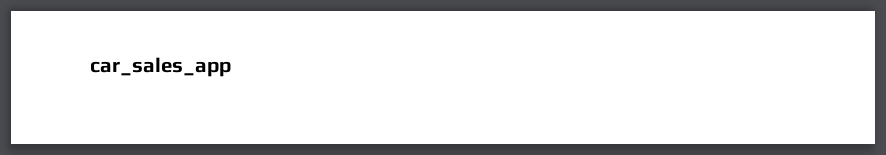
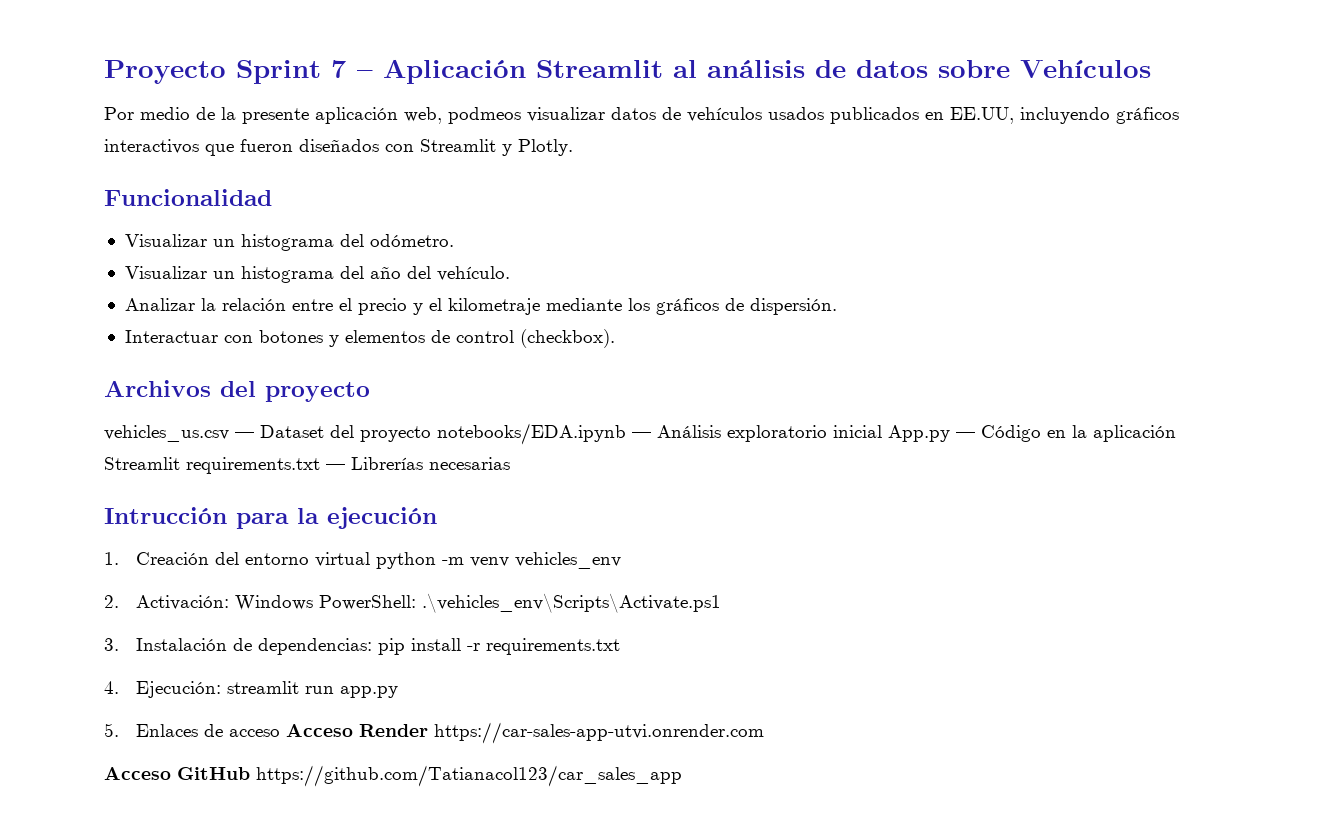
- car_sales_app
+ Proyecto Sprint 7 – Aplicación Streamlit al análisis de datos sobre Vehículos
+ Por medio de la presente aplicación web, podmeos visualizar datos de vehículos usados publicados en EE.UU, incluyendo gráficos interactivos que fueron diseñados con Streamlit y Plotly.
+ Funcionalidad
+ Visualizar un histograma del odómetro.
+ Visualizar un histograma del año del vehículo.
+ Analizar la relación entre el precio y el kilometraje mediante los gráficos de dispersión.
+ Interactuar con botones y elementos de control (checkbox).
+ Archivos del proyecto
+ vehicles_us.csv — Dataset del proyecto notebooks/EDA.ipynb — Análisis exploratorio inicial App.py — Código en la aplicación Streamlit requirements.txt — Librerías necesarias
+ Intrucción para la ejecución
+ 1. Creación del entorno virtual python -m venv vehicles_env
+ 2. Activación: Windows PowerShell: .\vehicles_env\Scripts\Activate.ps1
+ 3. Instalación de dependencias: pip install -r requirements.txt
+ 4. Ejecución: streamlit run app.py
+ 5. Enlaces de acceso Acceso Render https://car-sales-app-utvi.onrender.com
+ Acceso GitHub https://github.com/Tatianacol123/car_sales_app

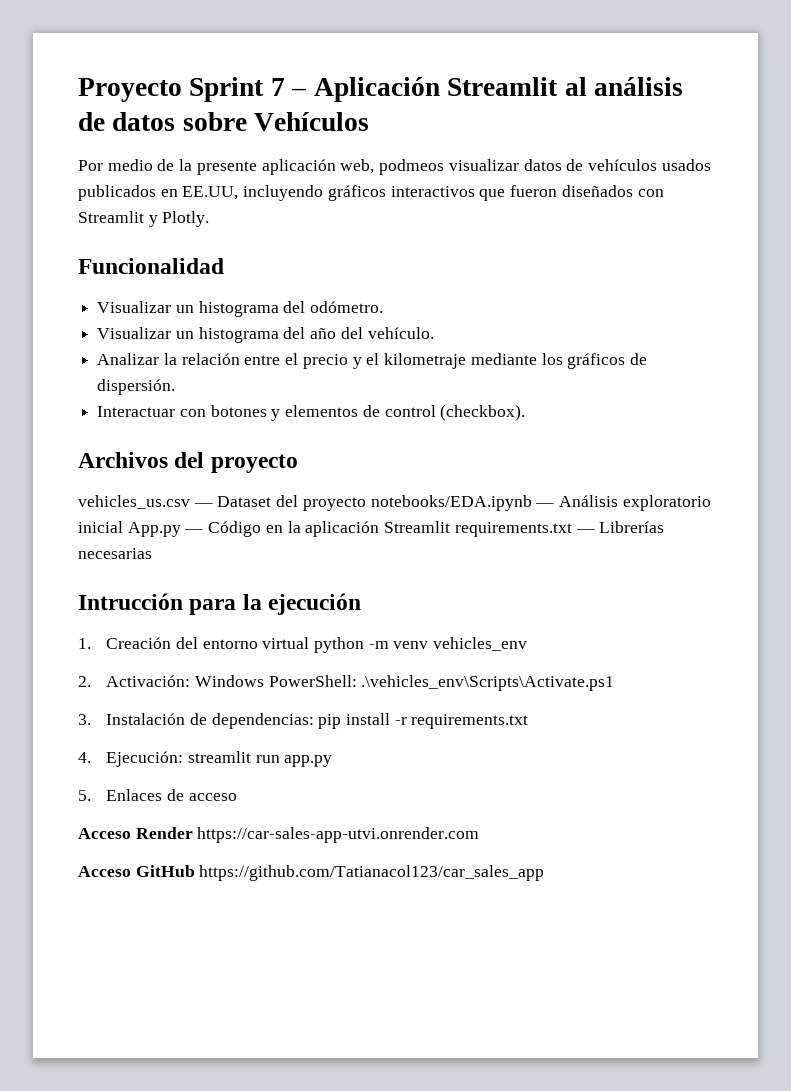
- 5. Enlaces de acceso Acceso Render https://car-sales-app-utvi.onrender.com
+ 5. Enlaces de acceso
+ Acceso Render https://car-sales-app-utvi.onrender.com

